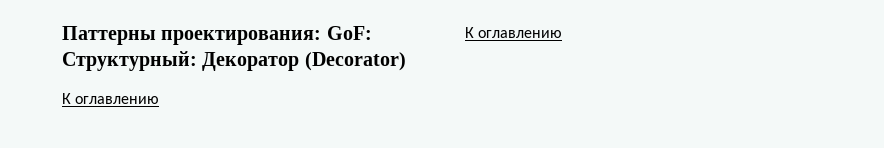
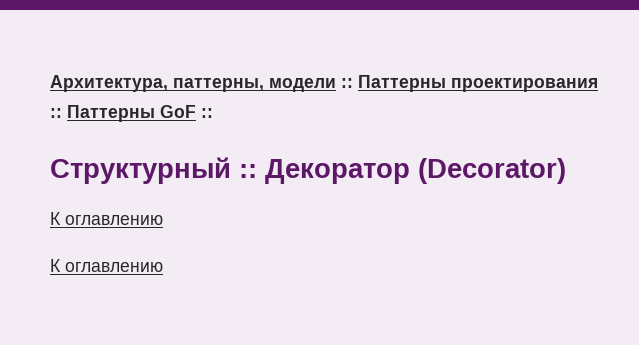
- Паттерны проектирования: GoF: Структурный: Декоратор (Decorator)
+ Архитектура, паттерны, модели :: Паттерны проектирования :: Паттерны GoF ::
+ Структурный :: Декоратор (Decorator)

